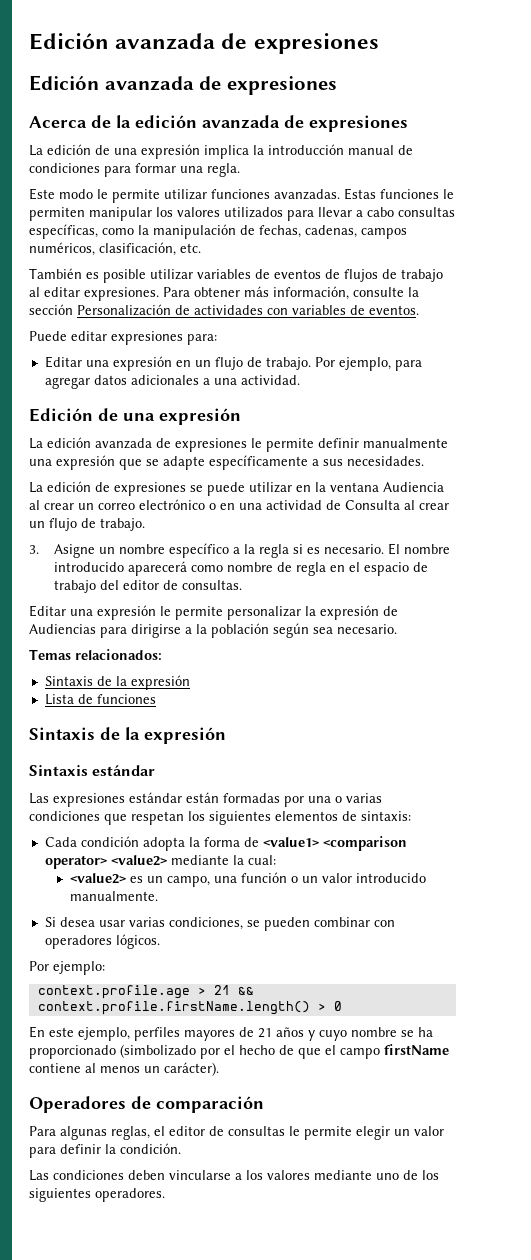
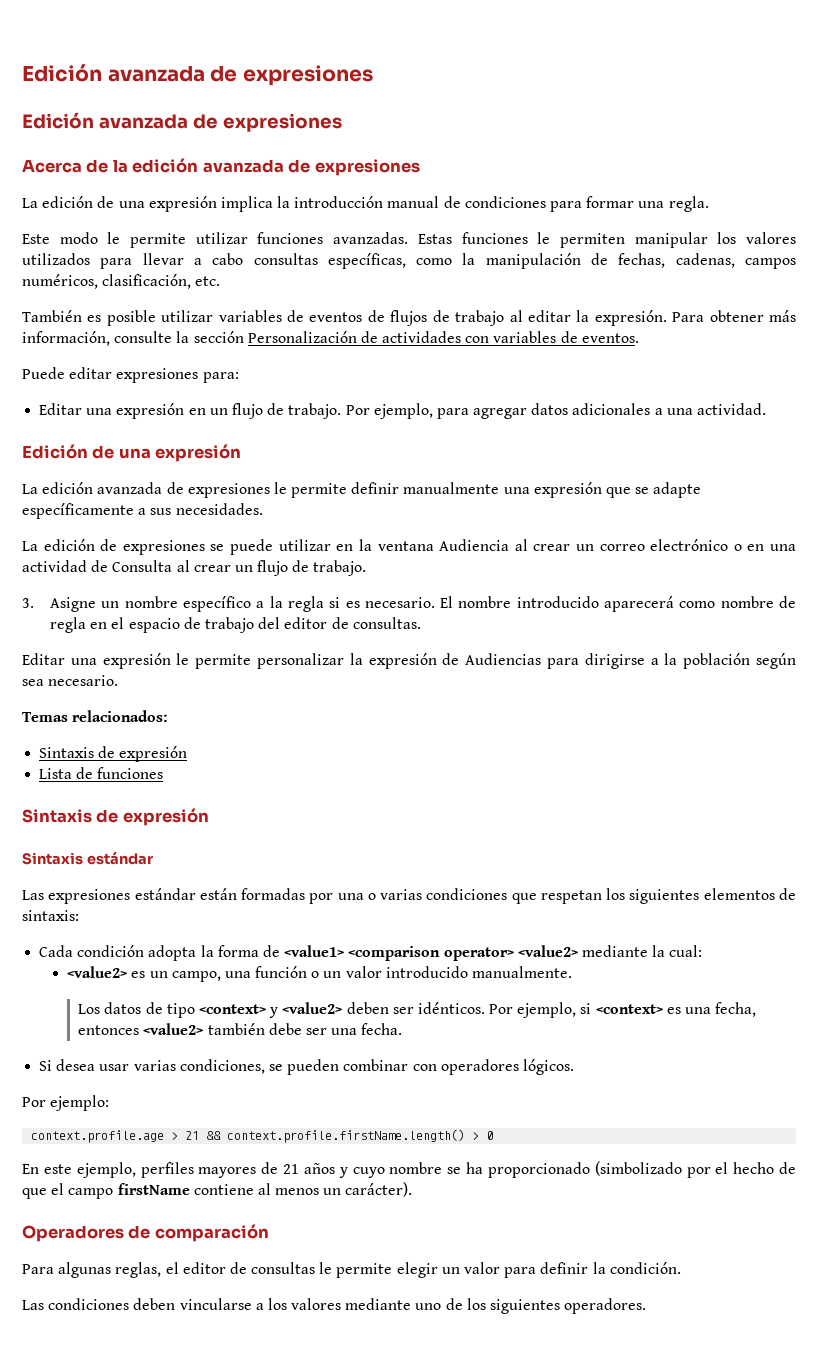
- También es posible utilizar variables de eventos de flujos de trabajo al editar expresiones.
+ También es posible utilizar variables de eventos de flujos de trabajo al editar la expresión.
  Temas relacionados:
- Sintaxis de la expresión
+ Sintaxis de expresión
  Lista de funciones
- Sintaxis de la expresión
+ Sintaxis de expresión
+ Los datos de tipo <context> y <value2> deben ser idénticos. Por ejemplo, si <context> es una fecha, entonces <value2> también debe ser una fecha.

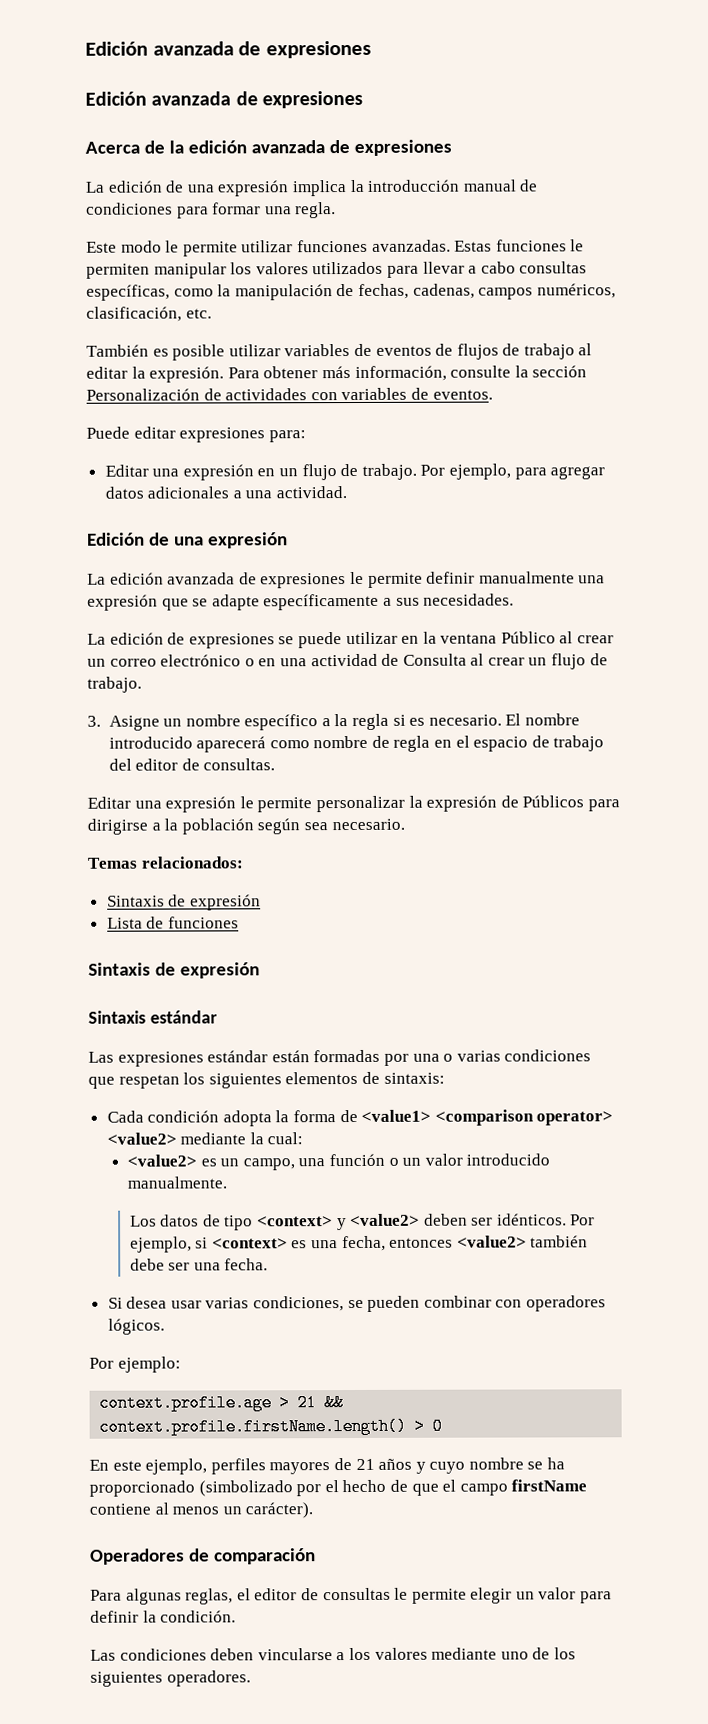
- La edición de expresiones se puede utilizar en la ventana Audiencia al crear un correo electrónico o en una actividad de Consulta al crear un flujo de trabajo.
+ La edición de expresiones se puede utilizar en la ventana Público al crear un correo electrónico o en una actividad de Consulta al crear un flujo de trabajo.
- Editar una expresión le permite personalizar la expresión de Audiencias para dirigirse a la población según sea necesario.
+ Editar una expresión le permite personalizar la expresión de Públicos para dirigirse a la población según sea necesario.

